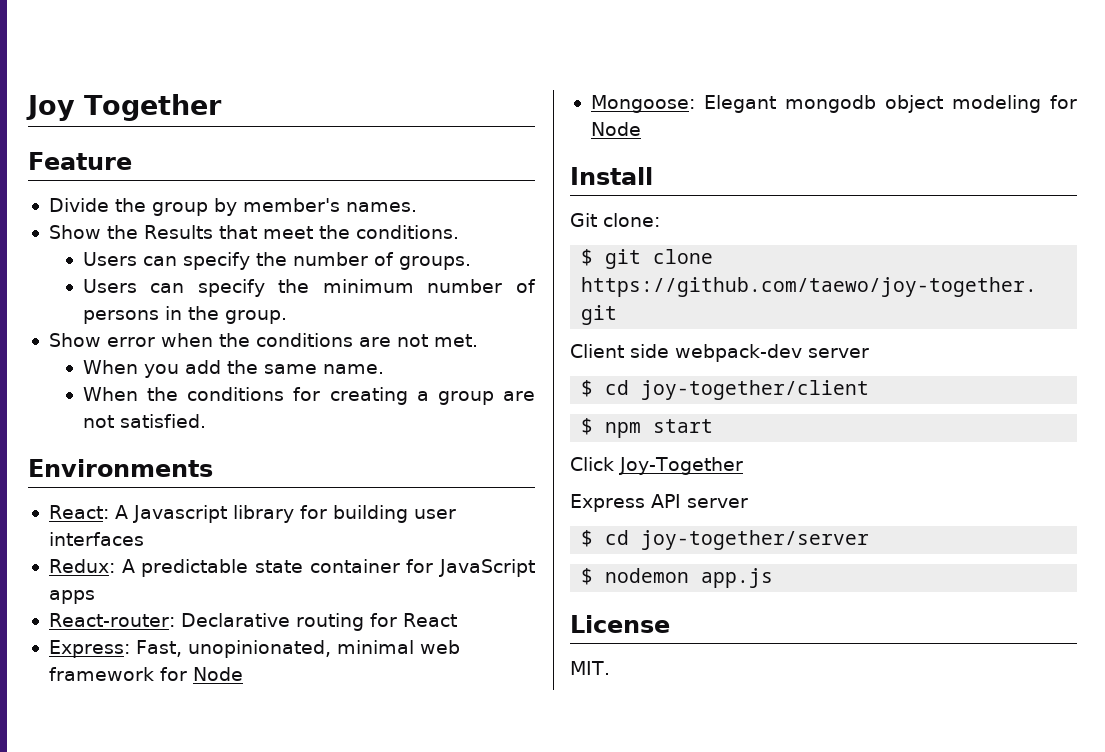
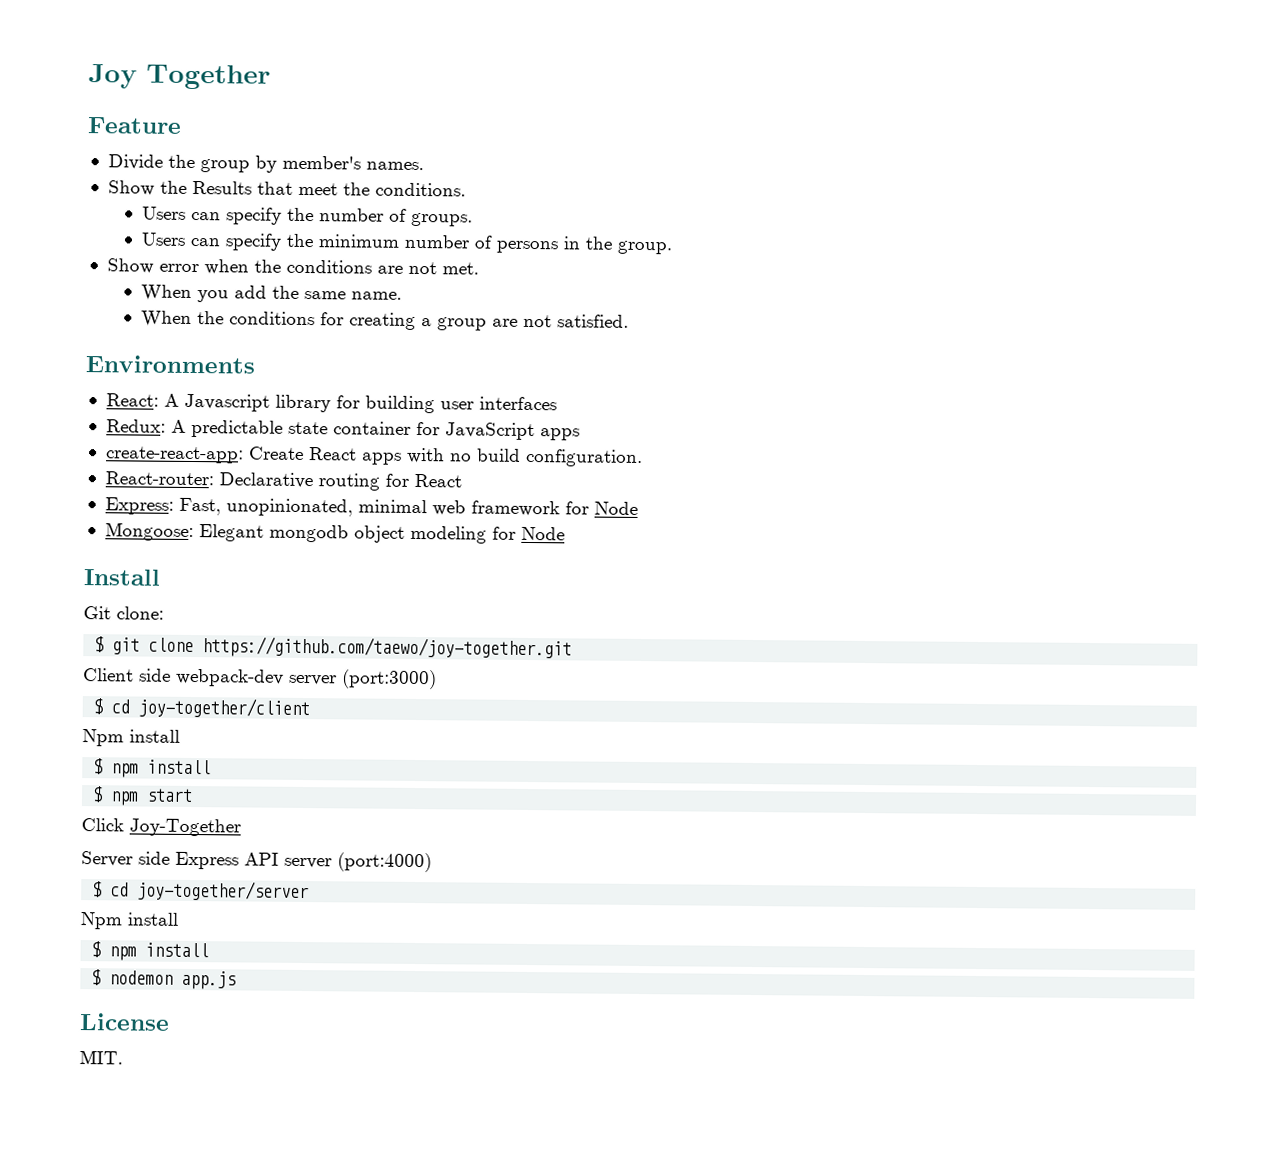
+ create-react-app: Create React apps with no build configuration.
- Client side webpack-dev server
+ Client side webpack-dev server (port:3000)
  $ cd joy-together/client
+ Npm install
+ $ npm install
- Express API server
+ Server side Express API server (port:4000)
  $ cd joy-together/server
+ Npm install
+ $ npm install

